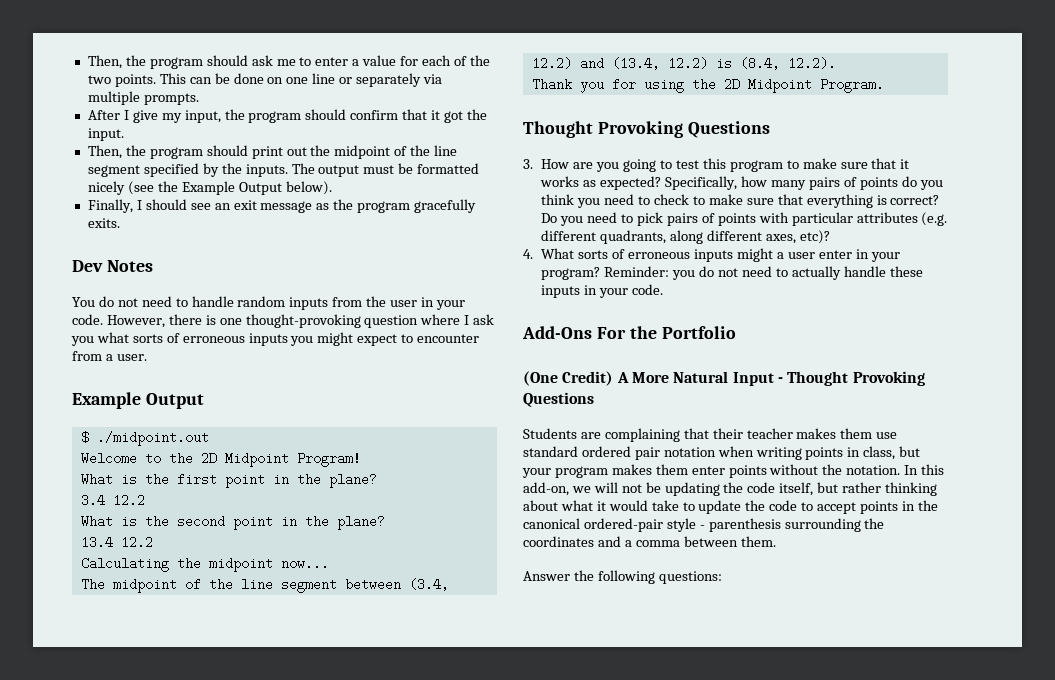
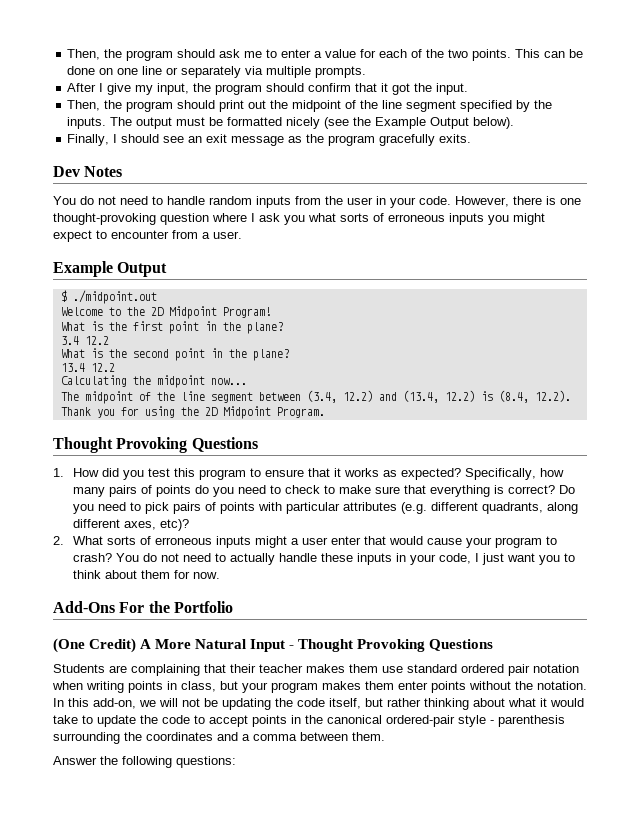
- 3. How are you going to test this program to make sure that it works as expected?
+ 1. How did you test this program to ensure that it works as expected?
- Specifically, how many pairs of points do you think you need to check to make sure that everything is correct?
+ Specifically, how many pairs of points do you need to check to make sure that everything is correct?
- 4. What sorts of erroneous inputs might a user enter in your program? Reminder: you do not need to actually handle these inputs in your code.
+ 2. What sorts of erroneous inputs might a user enter that would cause your program to crash? You do not need to actually handle these inputs in your code, I just want you to think about them for now.

